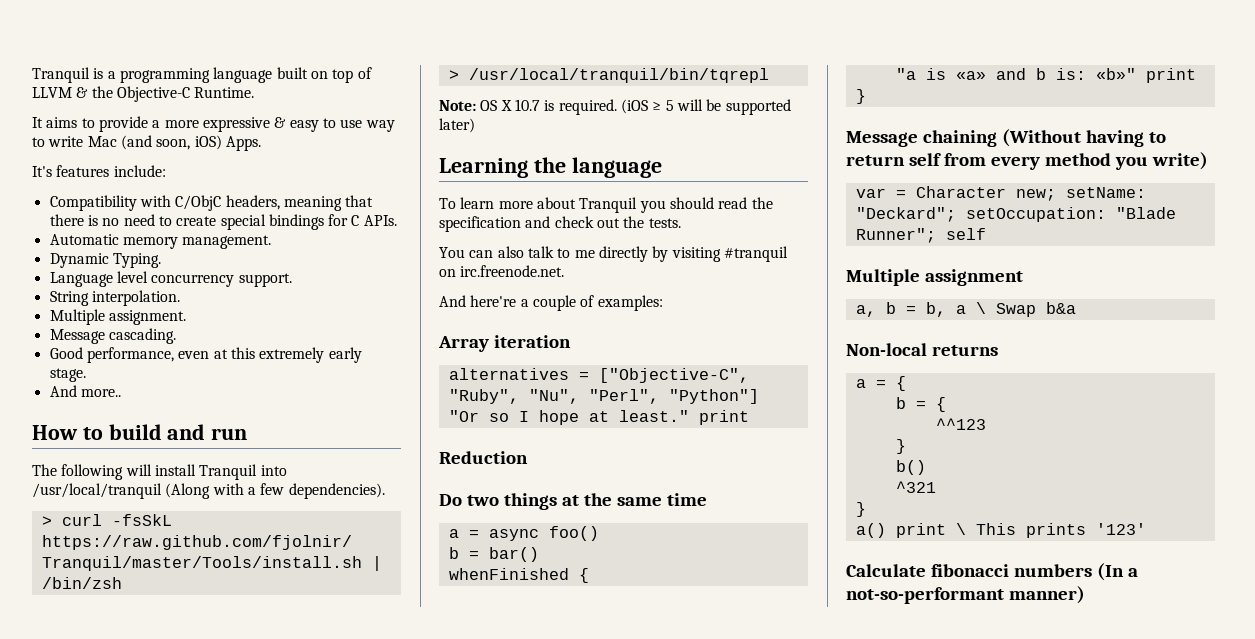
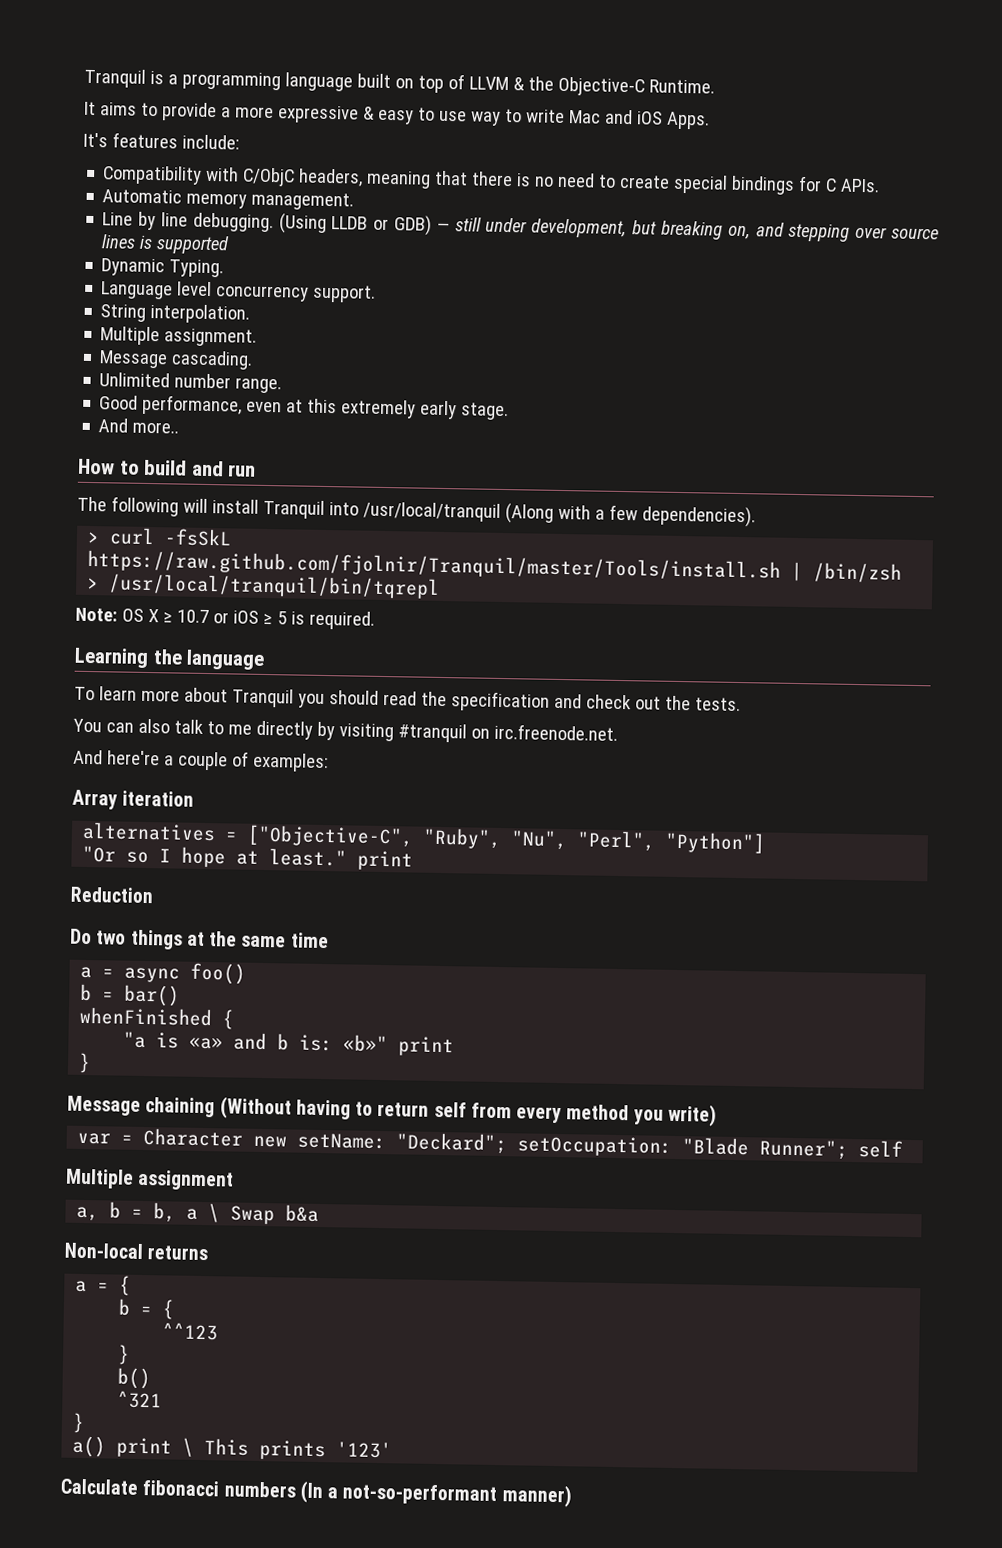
- It aims to provide a more expressive & easy to use way to write Mac (and soon, iOS) Apps.
+ It aims to provide a more expressive & easy to use way to write Mac and iOS Apps.
+ Line by line debugging. (Using LLDB or GDB) — still under development, but breaking on, and stepping over source lines is supported
+ Unlimited number range.
- Note: OS X 10.7 is required. (iOS ≥ 5 will be supported later)
+ Note: OS X ≥ 10.7 or iOS ≥ 5 is required.
- var = Character new; setName: "Deckard"; setOccupation: "Blade Runner"; self
+ var = Character new setName: "Deckard"; setOccupation: "Blade Runner"; self

